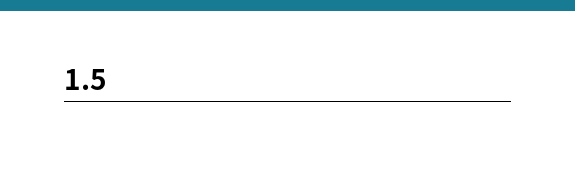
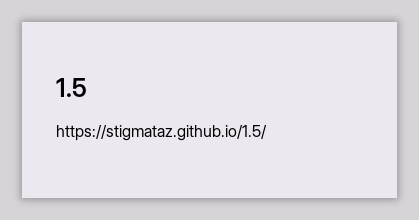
+ https://stigmataz.github.io/1.5/

